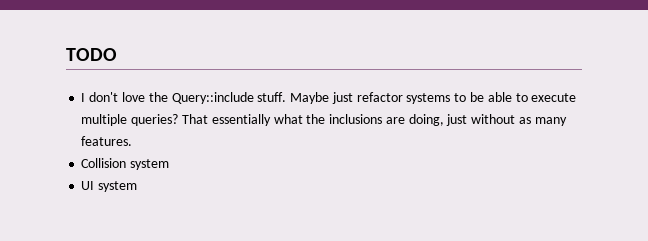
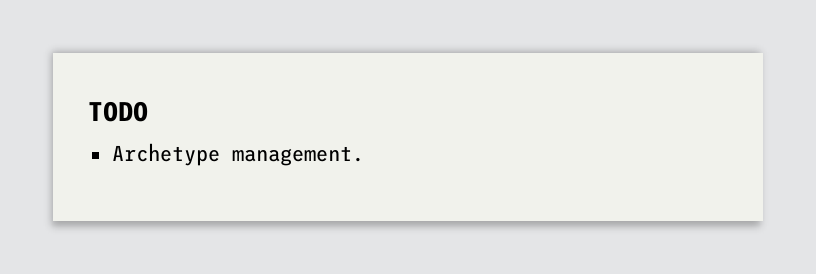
- I don't love the Query::include stuff. Maybe just refactor systems to be able to execute multiple queries? That essentially what the inclusions are doing, just without as many features.
- Collision system
- UI system
+ Archetype management.

